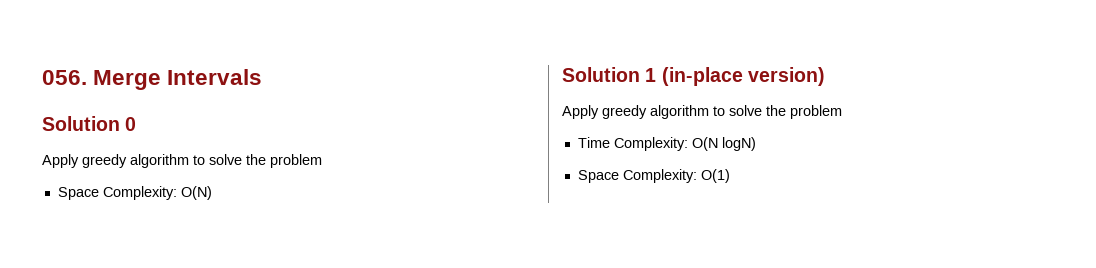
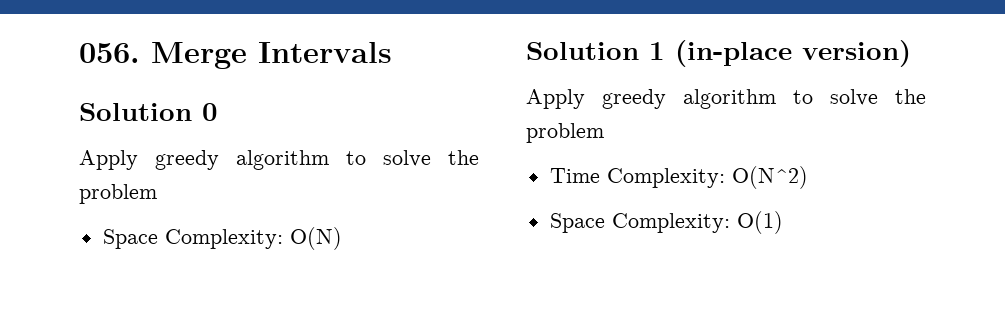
- Time Complexity: O(N logN)
+ Time Complexity: O(N^2)

